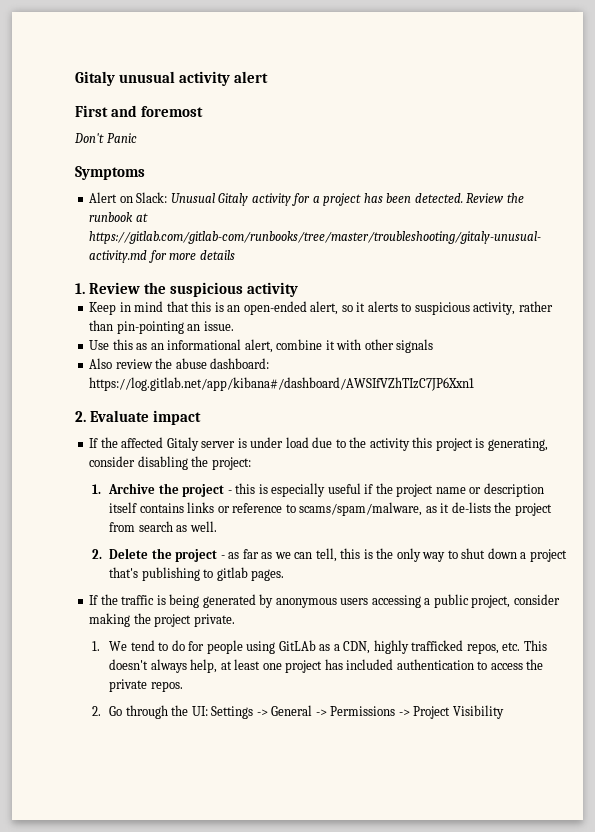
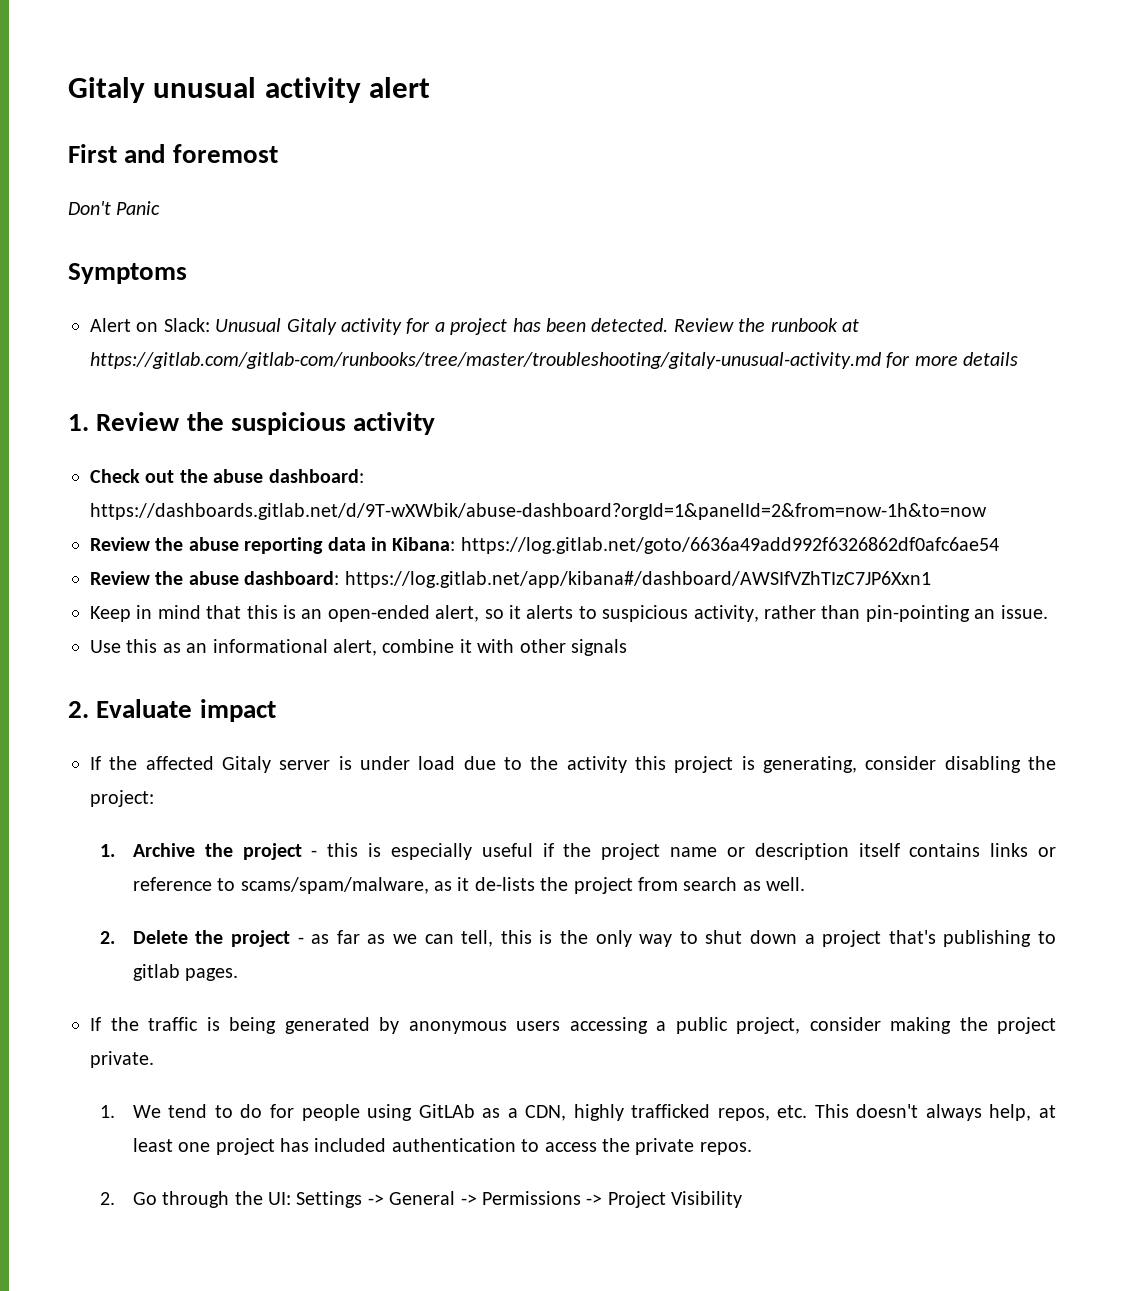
+ Check out the abuse dashboard: https://dashboards.gitlab.net/d/9T-wXWbik/abuse-dashboard?orgId=1&panelId=2&from=now-1h&to=now
+ Review the abuse reporting data in Kibana: https://log.gitlab.net/goto/6636a49add992f6326862df0afc6ae54
+ Review the abuse dashboard: https://log.gitlab.net/app/kibana#/dashboard/AWSIfVZhTIzC7JP6Xxn1
- Also review the abuse dashboard: https://log.gitlab.net/app/kibana#/dashboard/AWSIfVZhTIzC7JP6Xxn1

